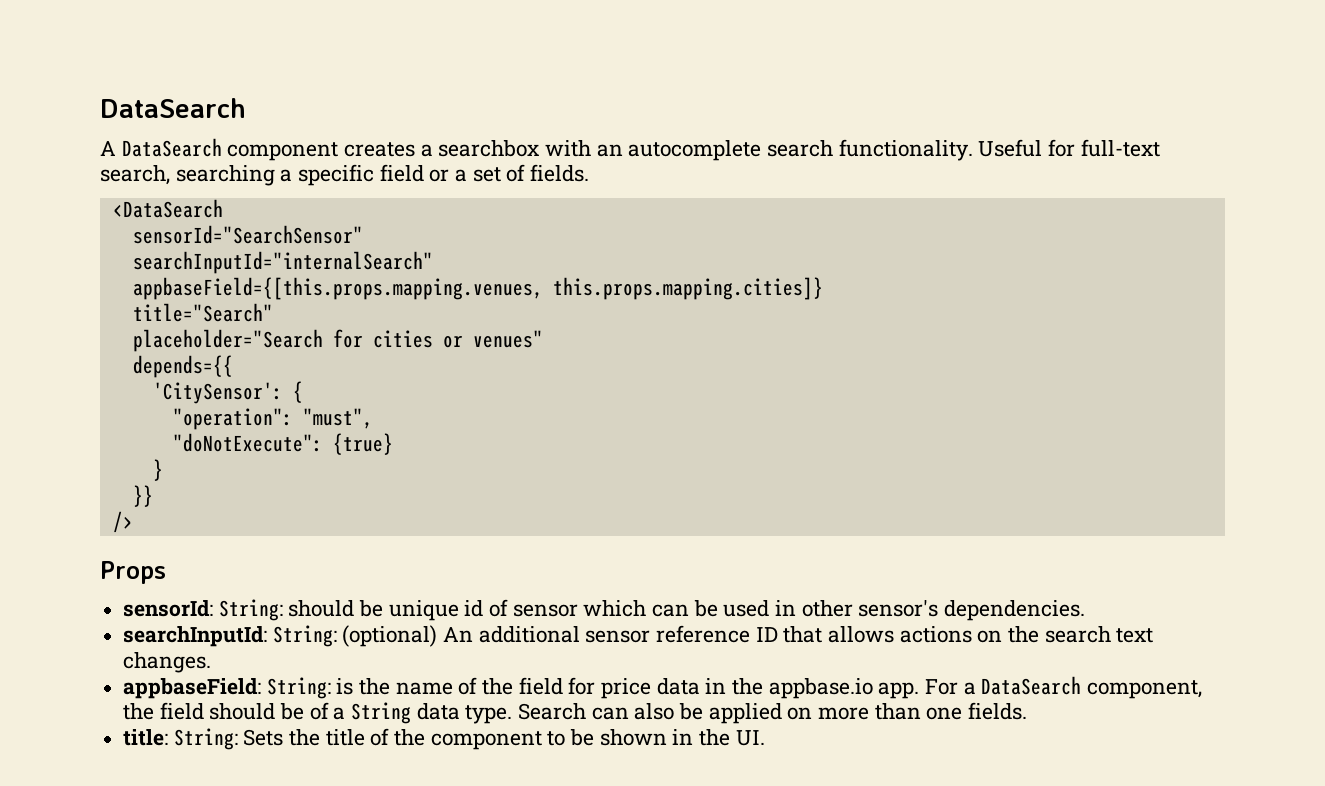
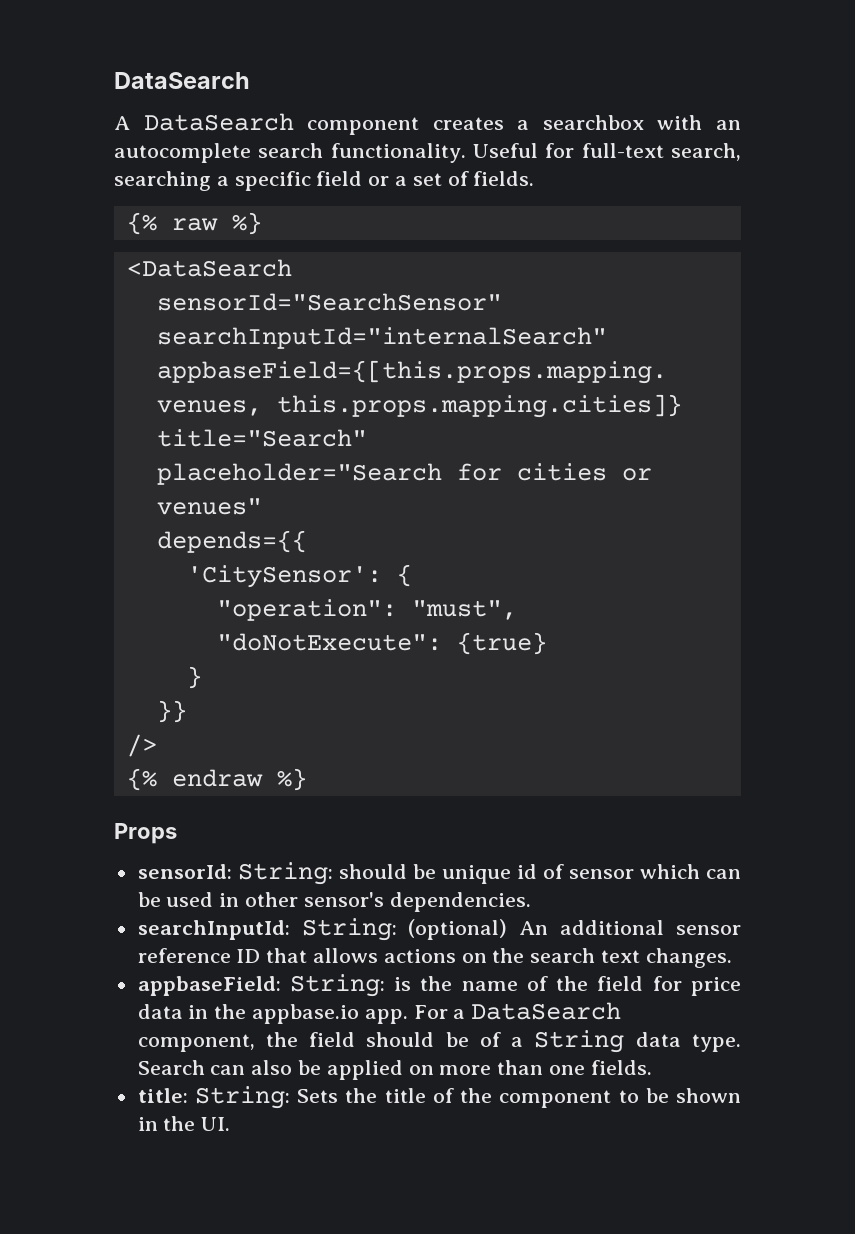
+ {% raw %}
+ {% endraw %}

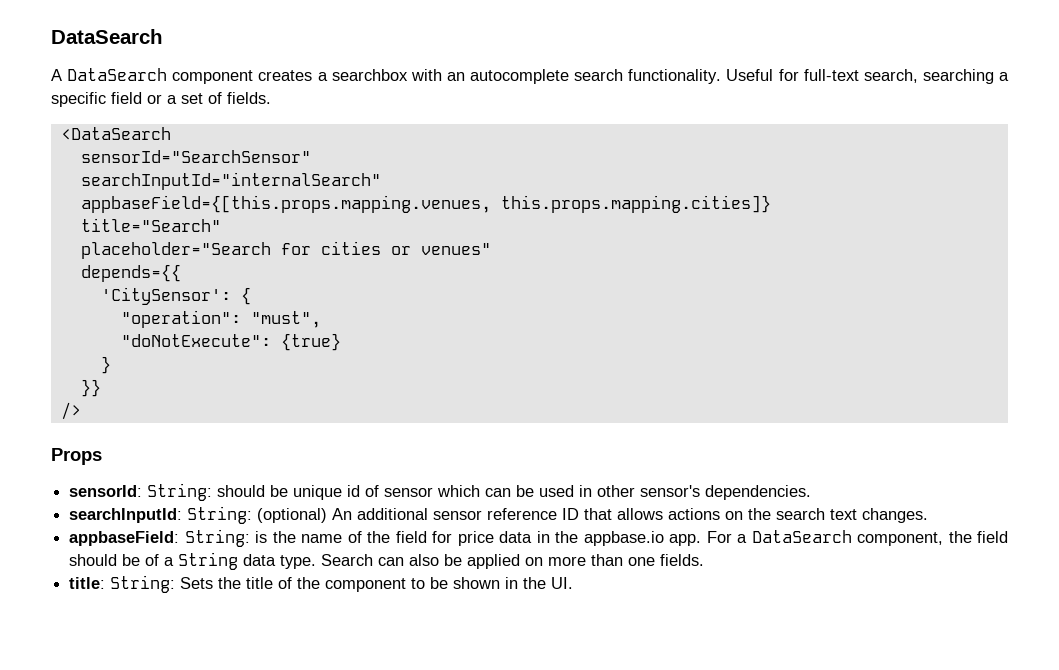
- {% raw %}
- {% endraw %}

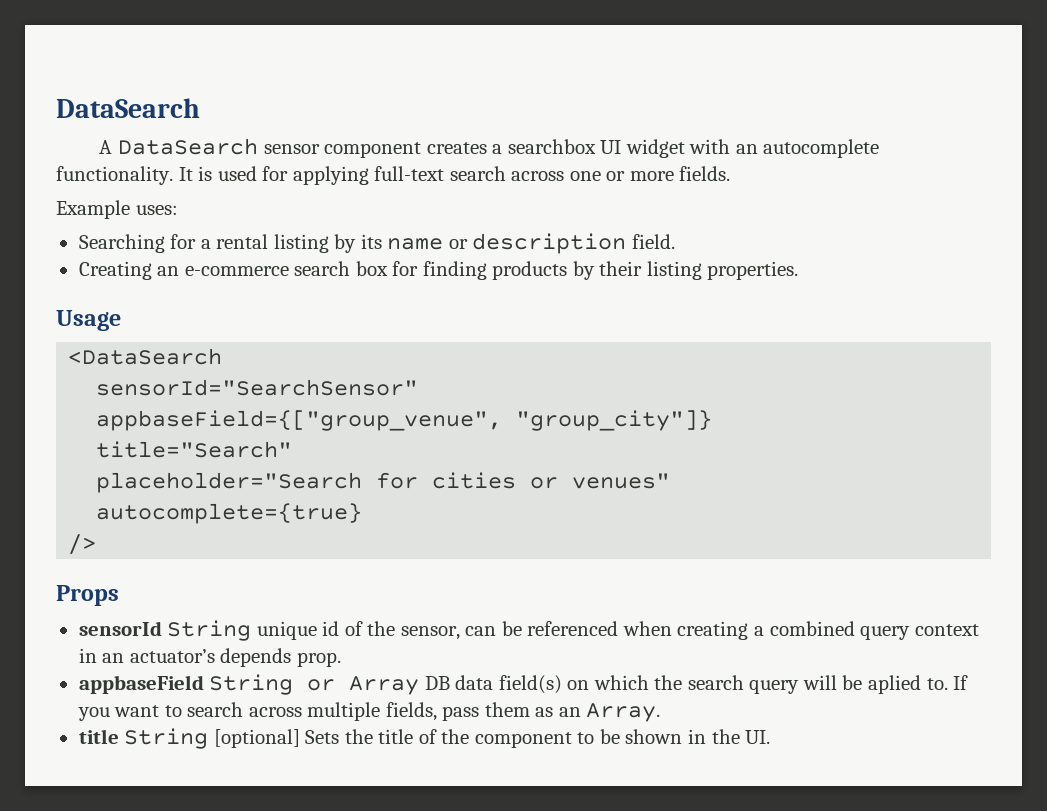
- A DataSearch component creates a searchbox with an autocomplete search functionality. Useful for full-text search, searching a specific field or a set of fields.
+ A DataSearch sensor component creates a searchbox UI widget with an autocomplete functionality. It is used for applying full-text search across one or more fields.
+ Example uses:
+ Searching for a rental listing by its name or description field.
+ Creating an e-commerce search box for finding products by their listing properties.
+ Usage
- searchInputId="internalSearch"
- appbaseField={[this.props.mapping.venues, this.props.mapping.cities]}
+ appbaseField={["group_venue", "group_city"]}
- depends={{
- 'CitySensor': {
- "operation": "must",
- "doNotExecute": {true}
- }
- }}
+ autocomplete={true}
  />
  Props
- sensorId: String: should be unique id of sensor which can be used in other sensor's dependencies.
- searchInputId: String: (optional) An additional sensor reference ID that allows actions on the search text changes.
- appbaseField: String: is the name of the field for price data in the appbase.io app. For a DataSearch component, the field should be of a String data type. Search can also be applied on more than one fields.
- title: String: Sets the title of the component to be shown in the UI.
+ sensorId String unique id of the sensor, can be referenced when creating a combined query context in an actuator’s depends prop.
+ appbaseField String or Array DB data field(s) on which the search query will be aplied to. If you want to search across multiple fields, pass them as an Array.
+ title String [optional] Sets the title of the component to be shown in the UI.

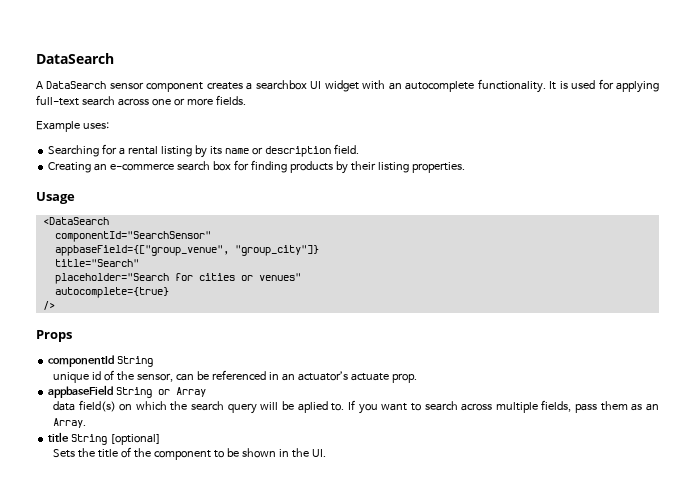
- sensorId="SearchSensor"
+ componentId="SearchSensor"
- sensorId String unique id of the sensor, can be referenced when creating a combined query context in an actuator’s depends prop.
+ componentId String
+ unique id of the sensor, can be referenced in an actuator’s actuate prop.
- appbaseField String or Array DB data field(s) on which the search query will be aplied to.
+ appbaseField String or Array
+ data field(s) on which the search query will be aplied to.
- title String [optional] Sets the title of the component to be shown in the UI.
+ title String [optional]
+ Sets the title of the component to be shown in the UI.

